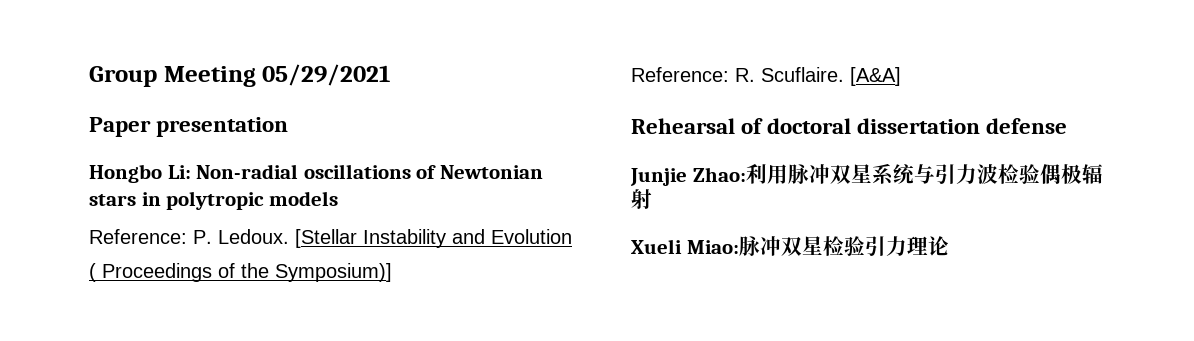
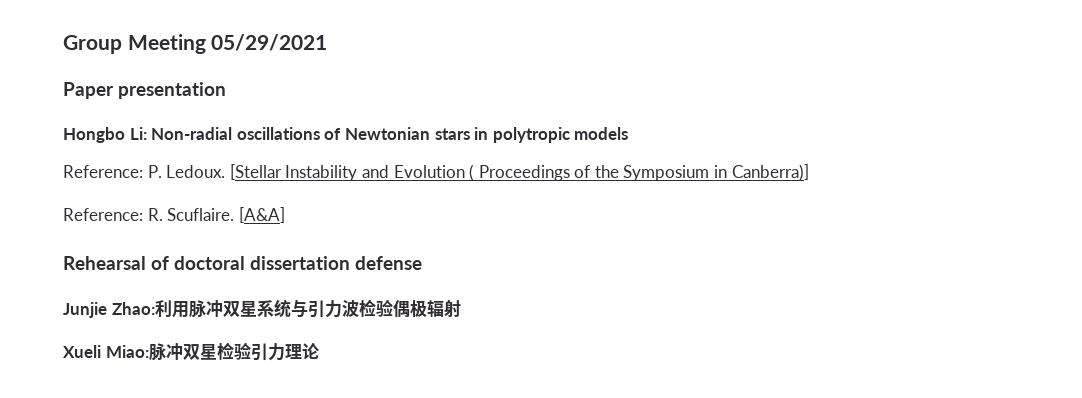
- [Stellar Instability and Evolution ( Proceedings of the Symposium)]
+ [Stellar Instability and Evolution ( Proceedings of the Symposium in Canberra)]

